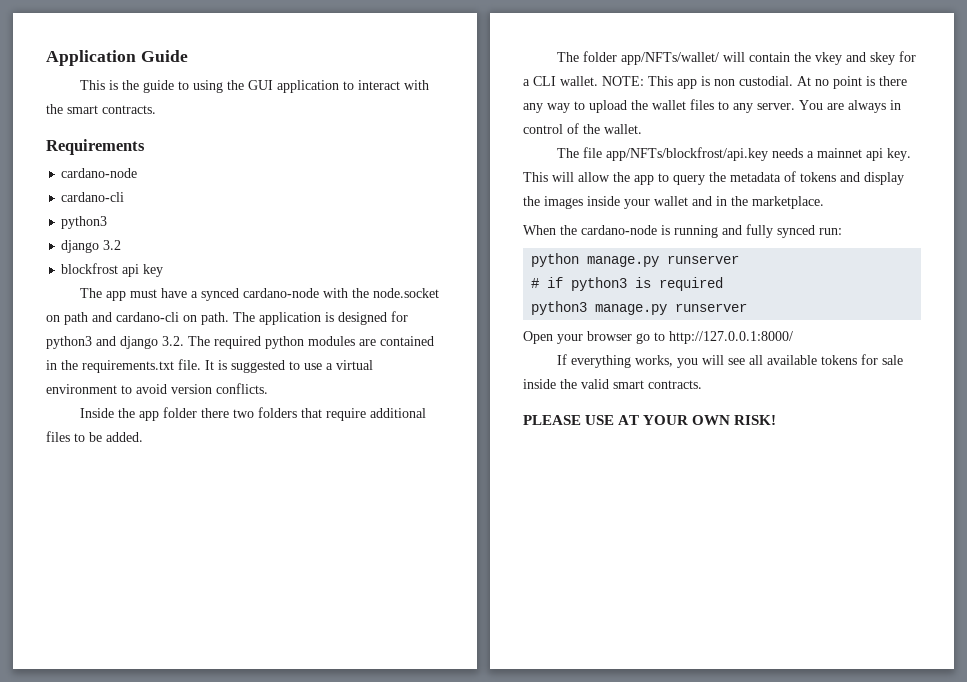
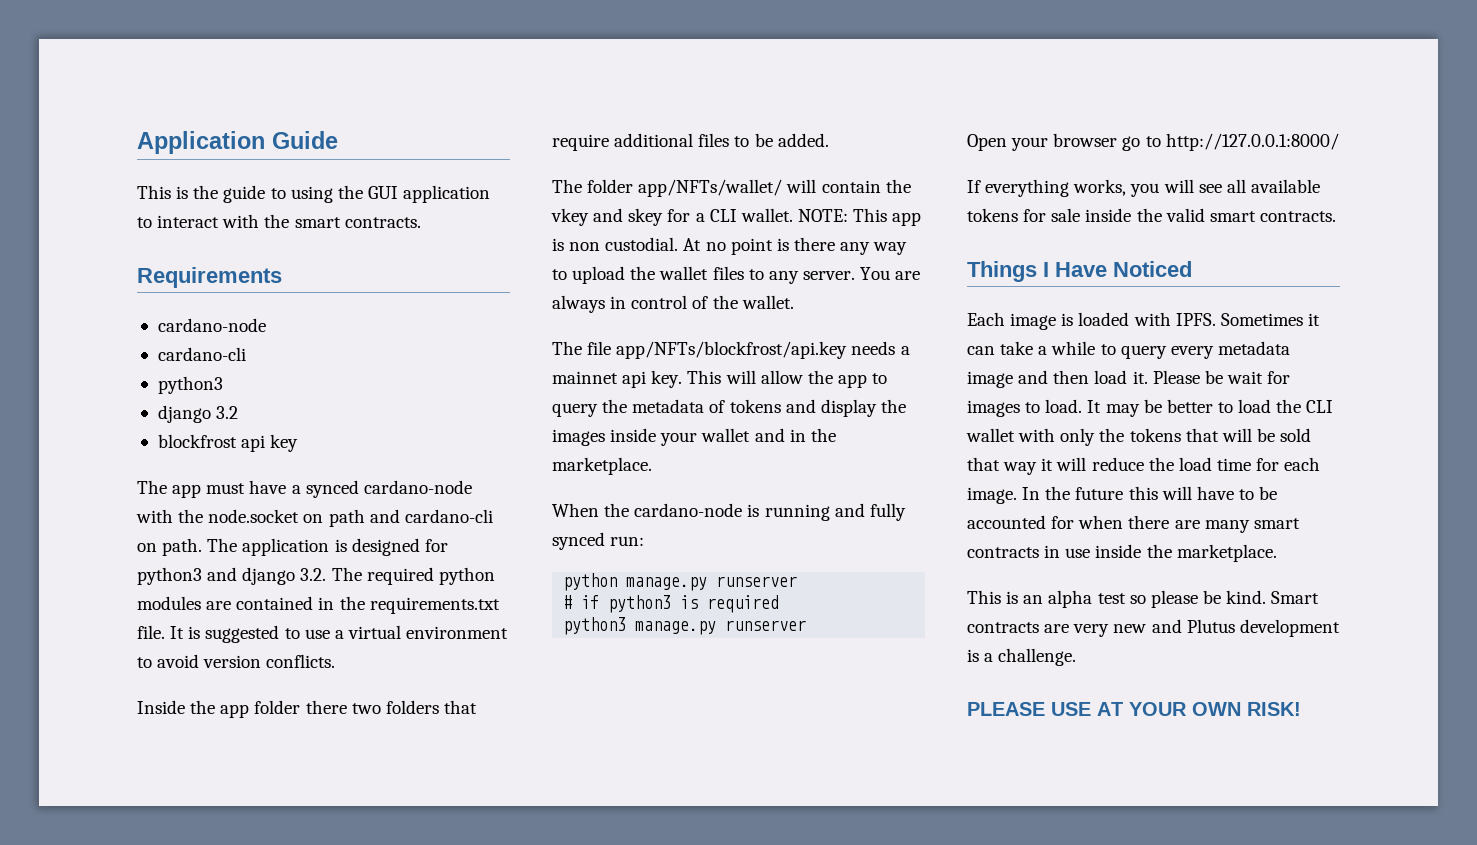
+ Things I Have Noticed
+ Each image is loaded with IPFS. Sometimes it can take a while to query every metadata image and then load it. Please be wait for images to load. It may be better to load the CLI wallet with only the tokens that will be sold that way it will reduce the load time for each image. In the future this will have to be accounted for when there are many smart contracts in use inside the marketplace.
+ This is an alpha test so please be kind. Smart contracts are very new and Plutus development is a challenge.

